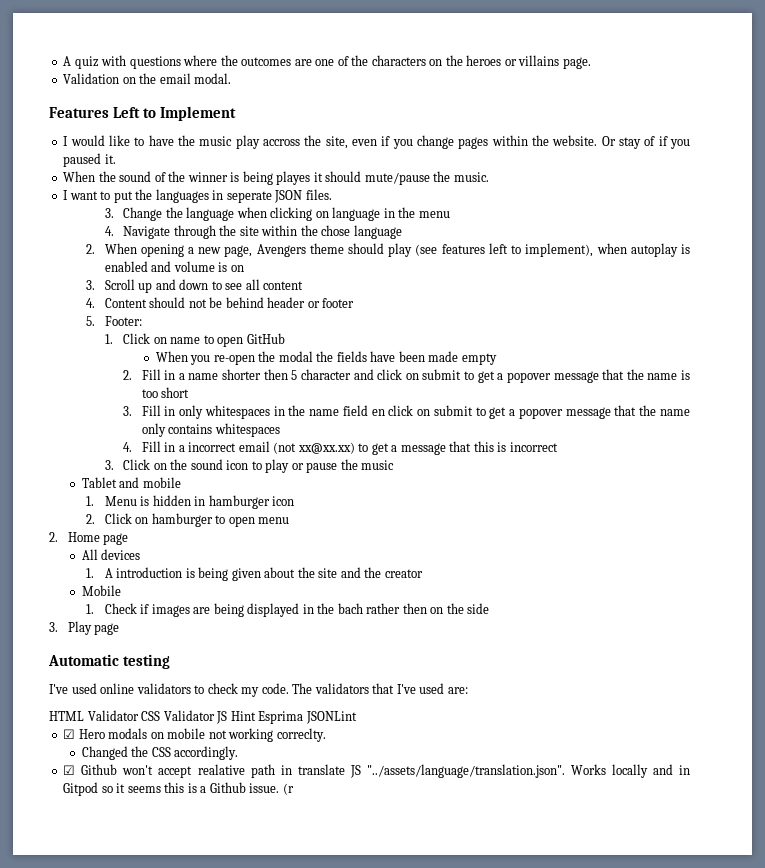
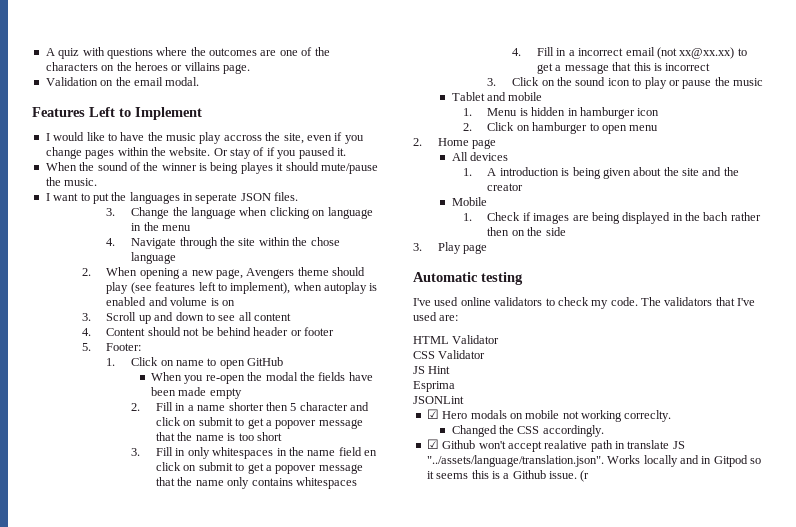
- HTML Validator CSS Validator JS Hint Esprima JSONLint
+ HTML Validator
+ CSS Validator
+ JS Hint
+ Esprima
+ JSONLint

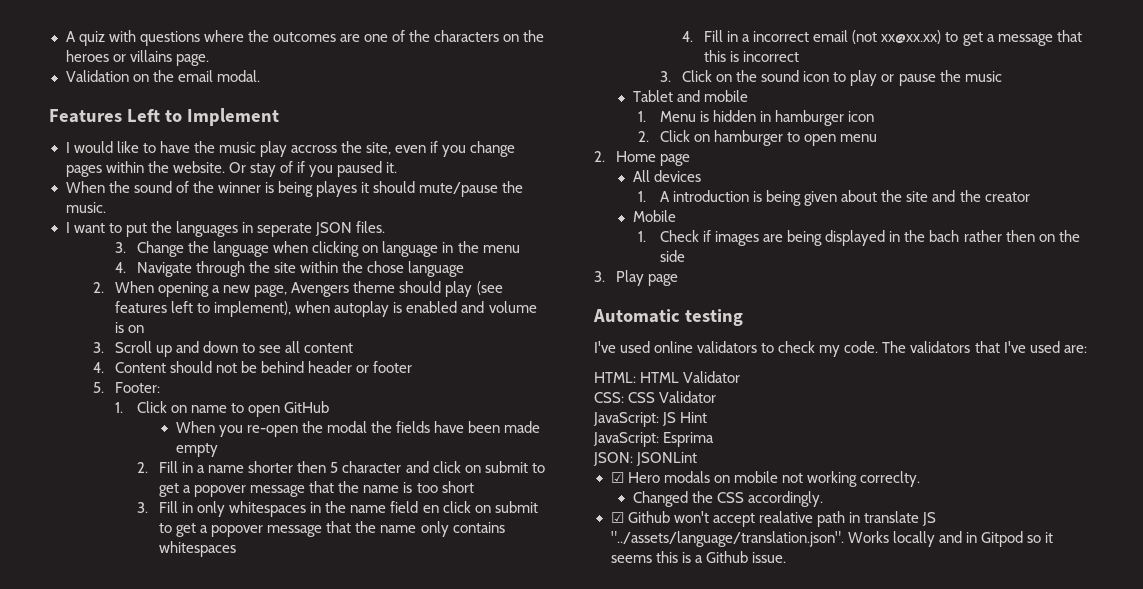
- HTML Validator
+ HTML: HTML Validator
- CSS Validator
+ CSS: CSS Validator
- JS Hint
+ JavaScript: JS Hint
- Esprima
+ JavaScript: Esprima
- JSONLint
+ JSON: JSONLint
- (r

